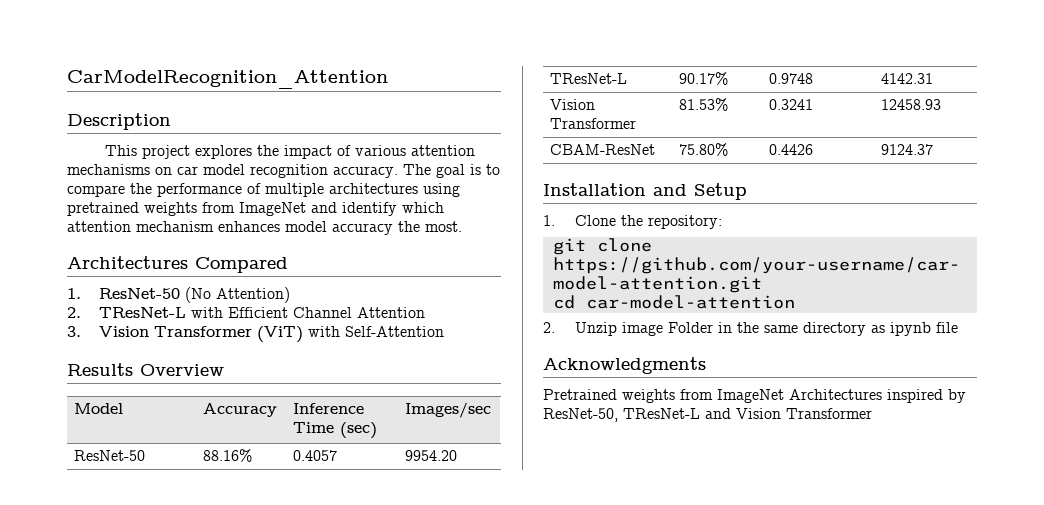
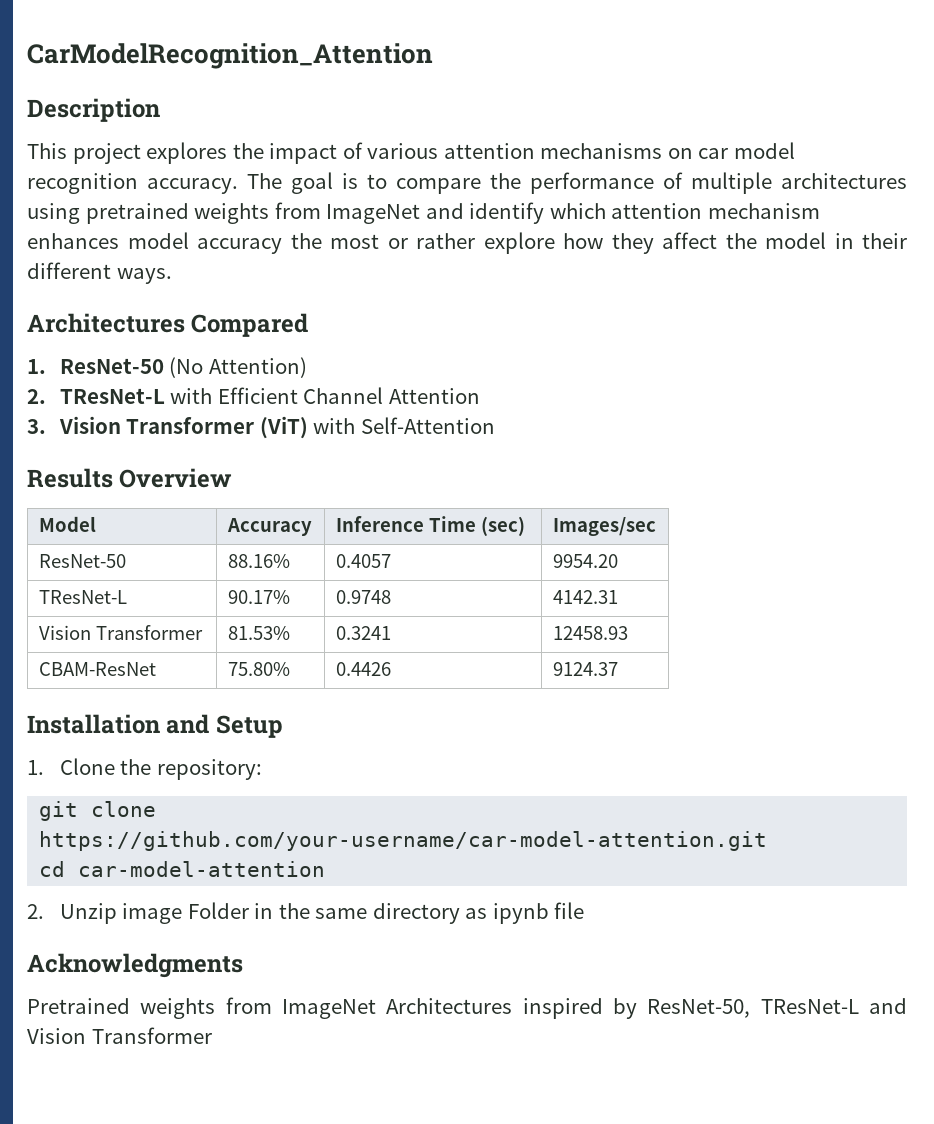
- The goal is to compare the performance of multiple architectures using pretrained weights from ImageNet and identify which attention mechanism enhances model accuracy the most.
+ The goal is to compare the performance of multiple architectures using pretrained weights from ImageNet and identify which attention mechanism enhances model accuracy the most or rather explore how they affect the model in their different ways.

